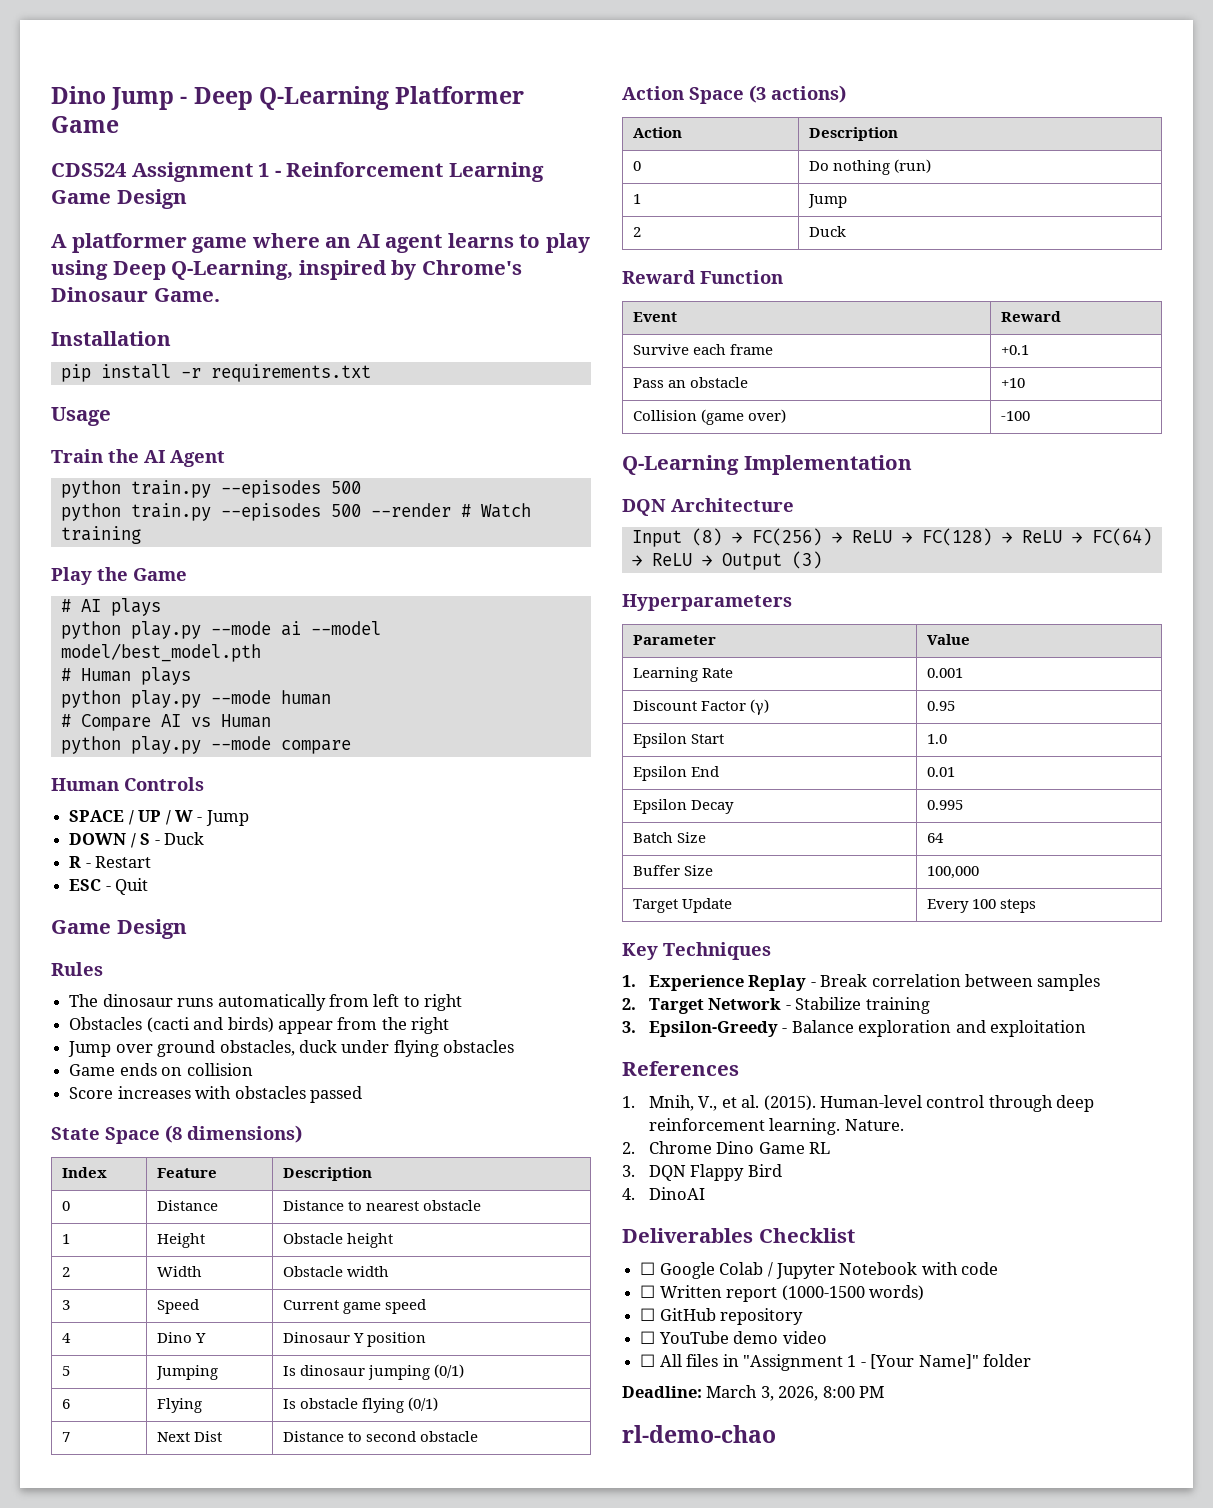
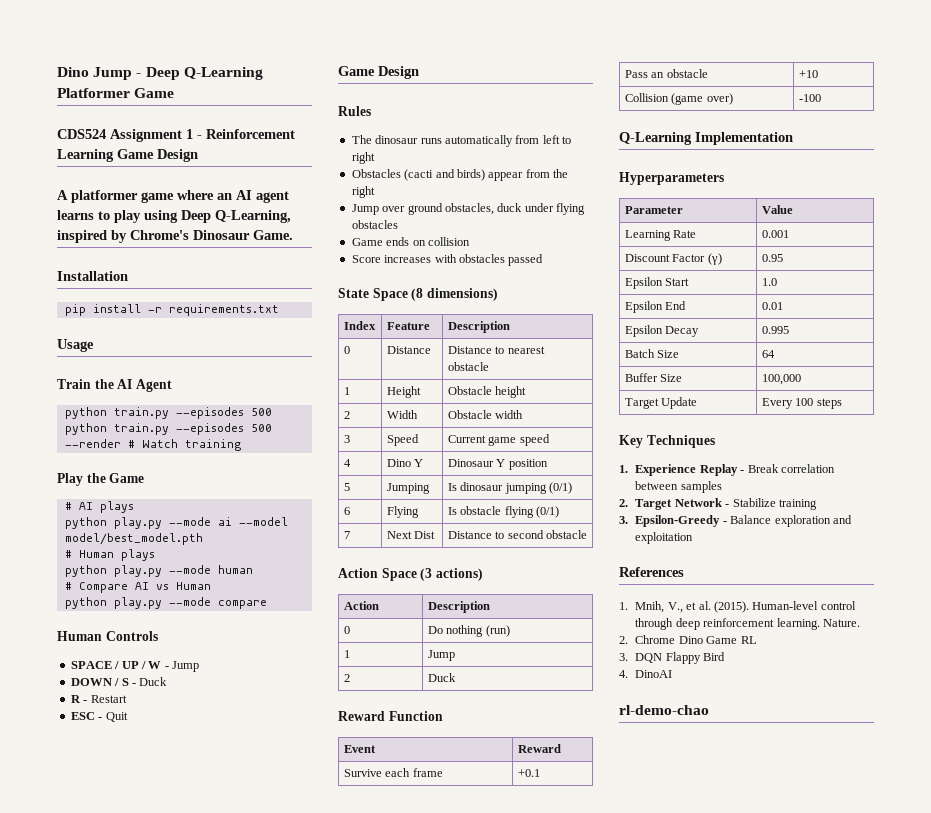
- DQN Architecture
- Input (8) → FC(256) → ReLU → FC(128) → ReLU → FC(64) → ReLU → Output (3)
- Deliverables Checklist
- ☐ Google Colab / Jupyter Notebook with code
- ☐ Written report (1000-1500 words)
- ☐ GitHub repository
- ☐ YouTube demo video
- ☐ All files in "Assignment 1 - [Your Name]" folder
- Deadline: March 3, 2026, 8:00 PM

